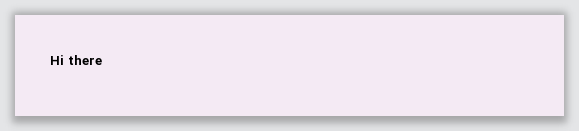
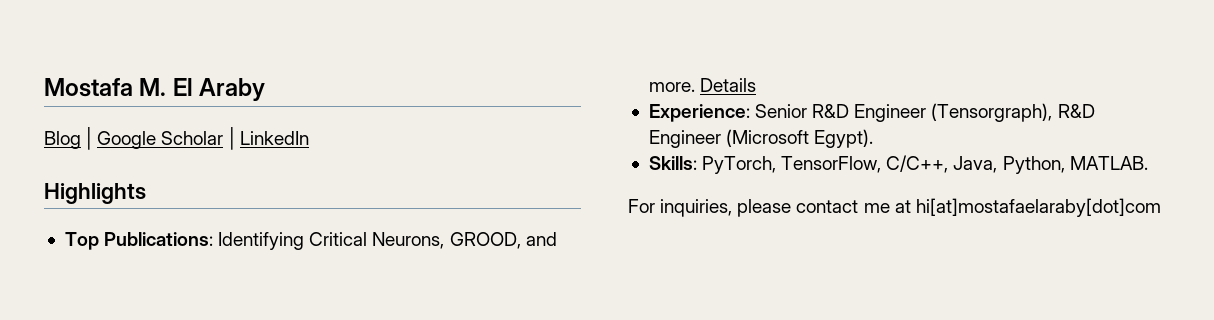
- Hi there
+ Mostafa M. El Araby
+ Blog | Google Scholar | LinkedIn
+ Highlights
+ Top Publications: Identifying Critical Neurons, GROOD, and more. Details
+ Experience: Senior R&D Engineer (Tensorgraph), R&D Engineer (Microsoft Egypt).
+ Skills: PyTorch, TensorFlow, C/C++, Java, Python, MATLAB.
+ For inquiries, please contact me at hi[at]mostafaelaraby[dot]com

